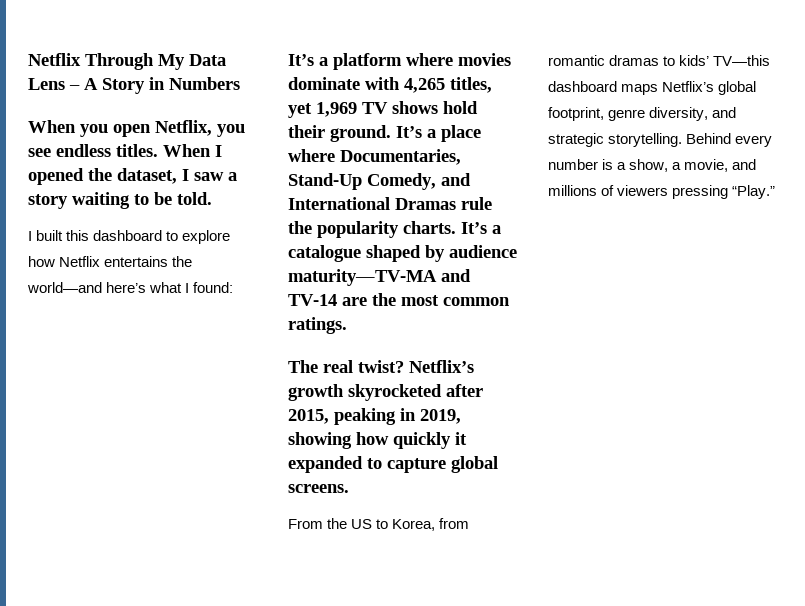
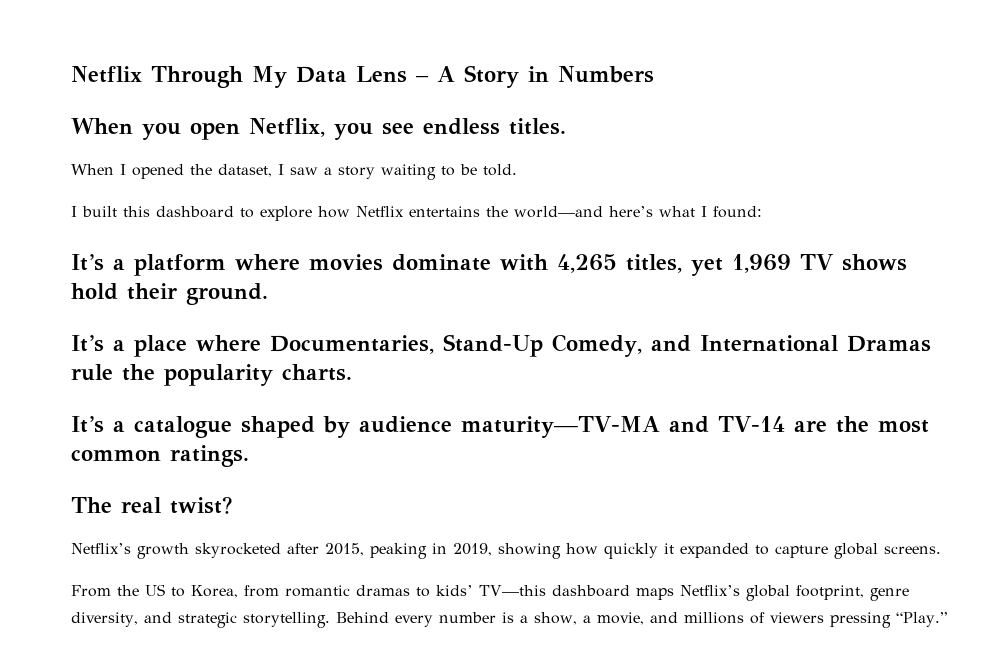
- When you open Netflix, you see endless titles. When I opened the dataset, I saw a story waiting to be told.
+ When you open Netflix, you see endless titles.
+ When I opened the dataset, I saw a story waiting to be told.
- It’s a platform where movies dominate with 4,265 titles, yet 1,969 TV shows hold their ground. It’s a place where Documentaries, Stand-Up Comedy, and International Dramas rule the popularity charts. It’s a catalogue shaped by audience maturity—TV-MA and TV-14 are the most common ratings.
+ It’s a platform where movies dominate with 4,265 titles, yet 1,969 TV shows hold their ground.
+ It’s a place where Documentaries, Stand-Up Comedy, and International Dramas rule the popularity charts.
+ It’s a catalogue shaped by audience maturity—TV-MA and TV-14 are the most common ratings.
- The real twist? Netflix’s growth skyrocketed after 2015, peaking in 2019, showing how quickly it expanded to capture global screens.
+ The real twist?
+ Netflix’s growth skyrocketed after 2015, peaking in 2019, showing how quickly it expanded to capture global screens.

